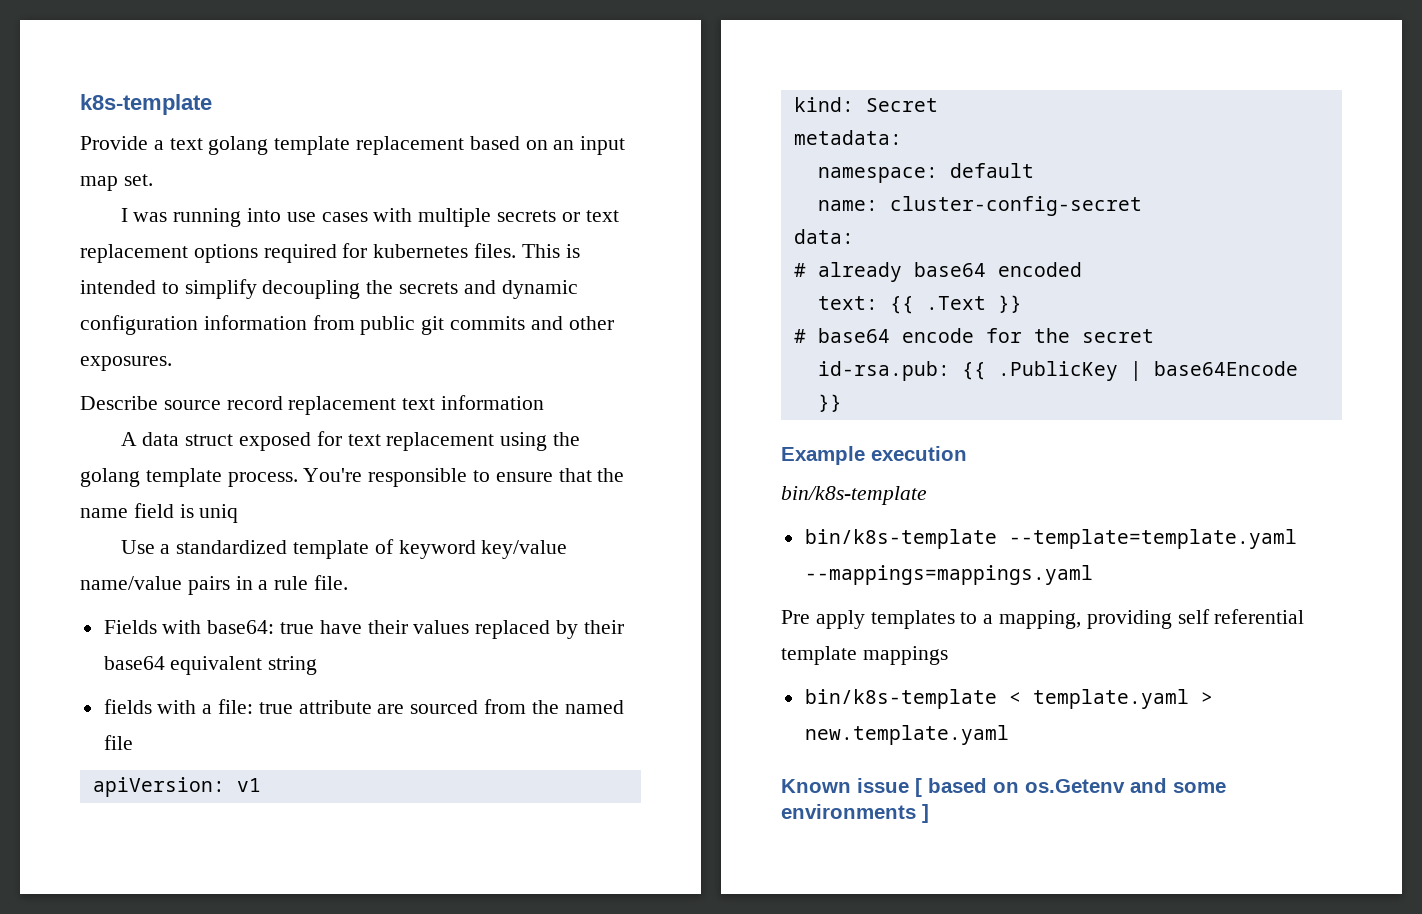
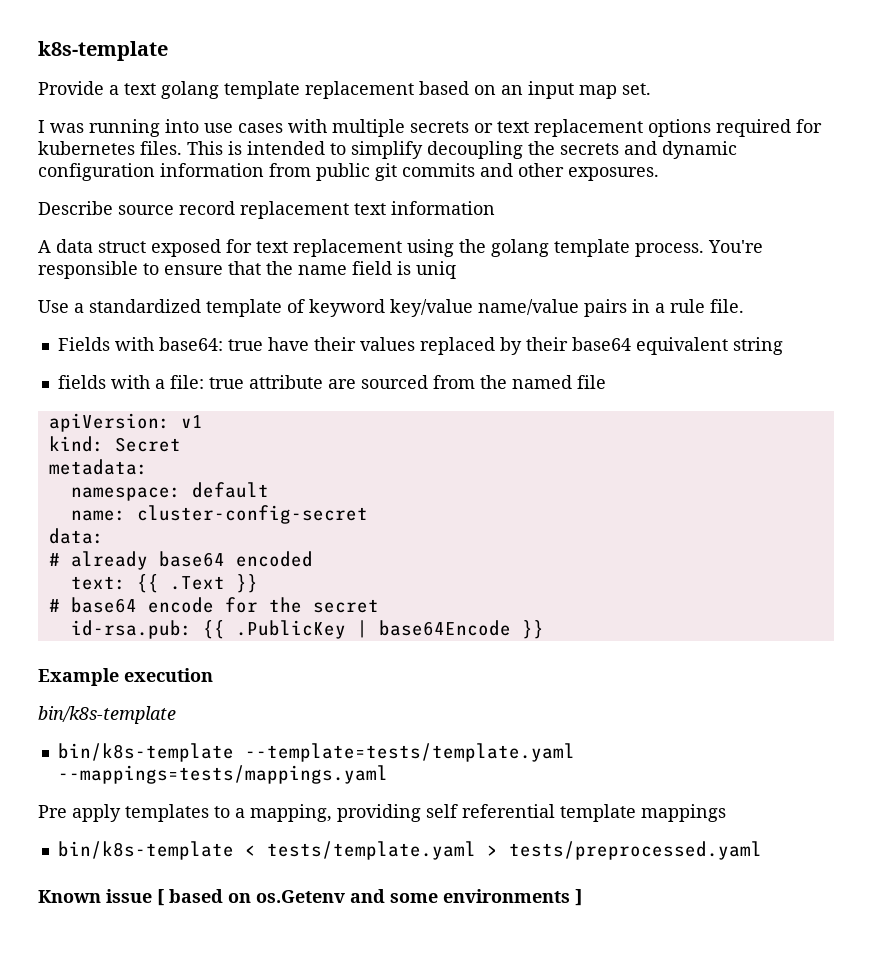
- bin/k8s-template --template=template.yaml --mappings=mappings.yaml
+ bin/k8s-template --template=tests/template.yaml --mappings=tests/mappings.yaml
- bin/k8s-template < template.yaml > new.template.yaml
+ bin/k8s-template < tests/template.yaml > tests/preprocessed.yaml

